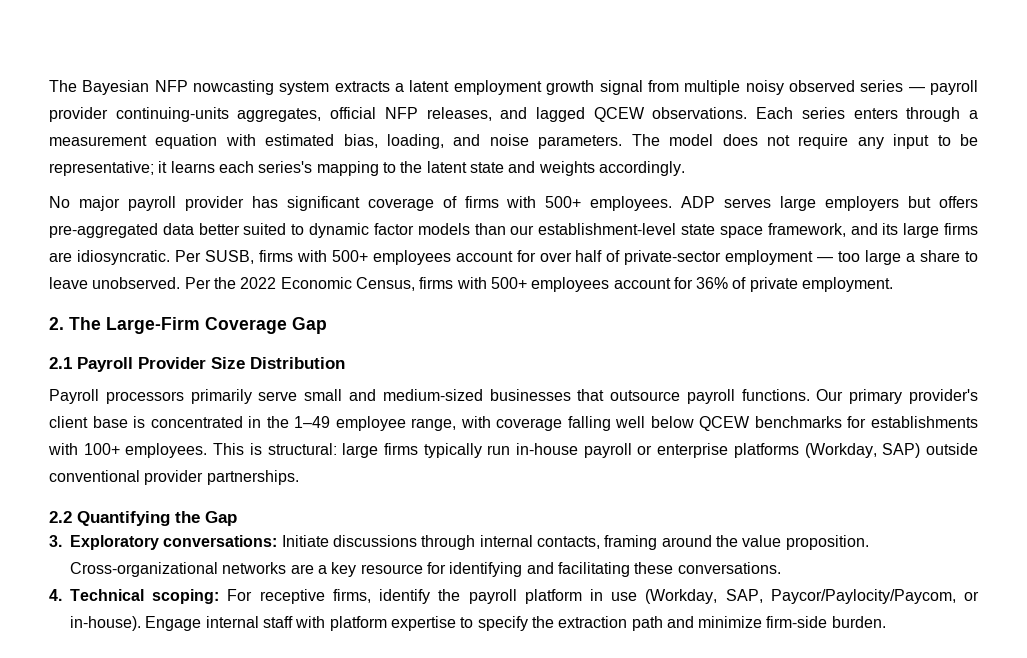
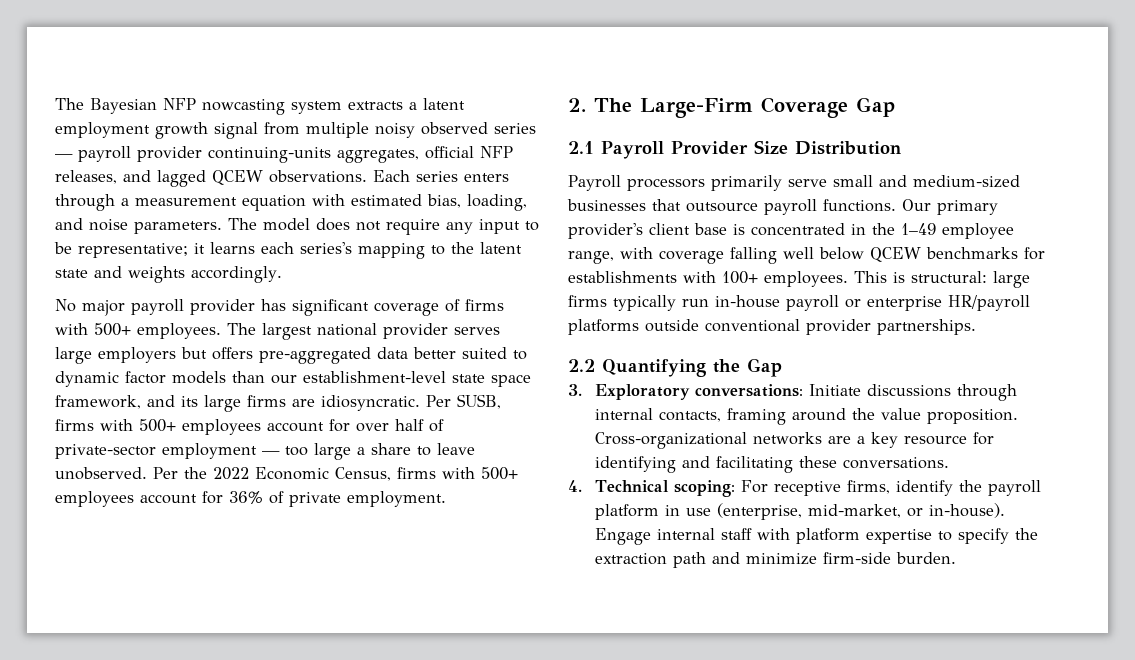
- ADP serves large employers but offers pre-aggregated data better suited to dynamic factor models than our establishment-level state space framework, and its large firms are idiosyncratic.
+ The largest national provider serves large employers but offers pre-aggregated data better suited to dynamic factor models than our establishment-level state space framework, and its large firms are idiosyncratic.
- This is structural: large firms typically run in-house payroll or enterprise platforms (Workday, SAP) outside conventional provider partnerships.
+ This is structural: large firms typically run in-house payroll or enterprise HR/payroll platforms outside conventional provider partnerships.
- 4. Technical scoping: For receptive firms, identify the payroll platform in use (Workday, SAP, Paycor/Paylocity/Paycom, or in-house).
+ 4. Technical scoping: For receptive firms, identify the payroll platform in use (enterprise, mid-market, or in-house).

